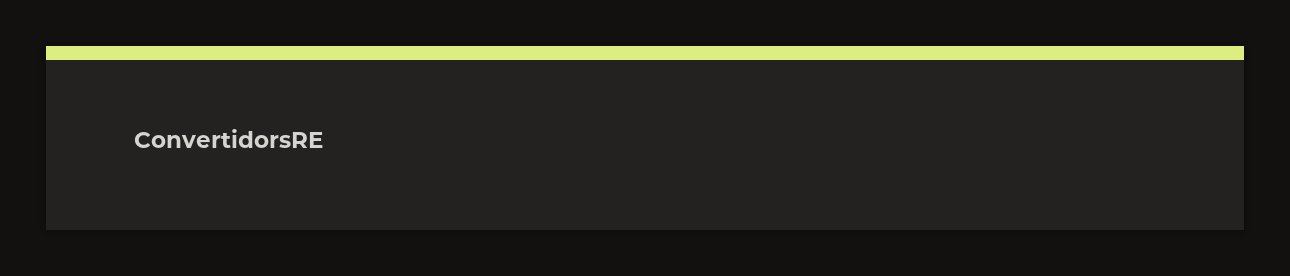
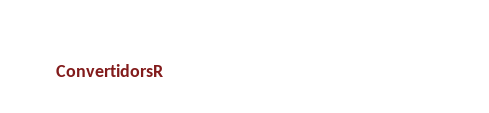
- ConvertidorsRE
+ ConvertidorsR

